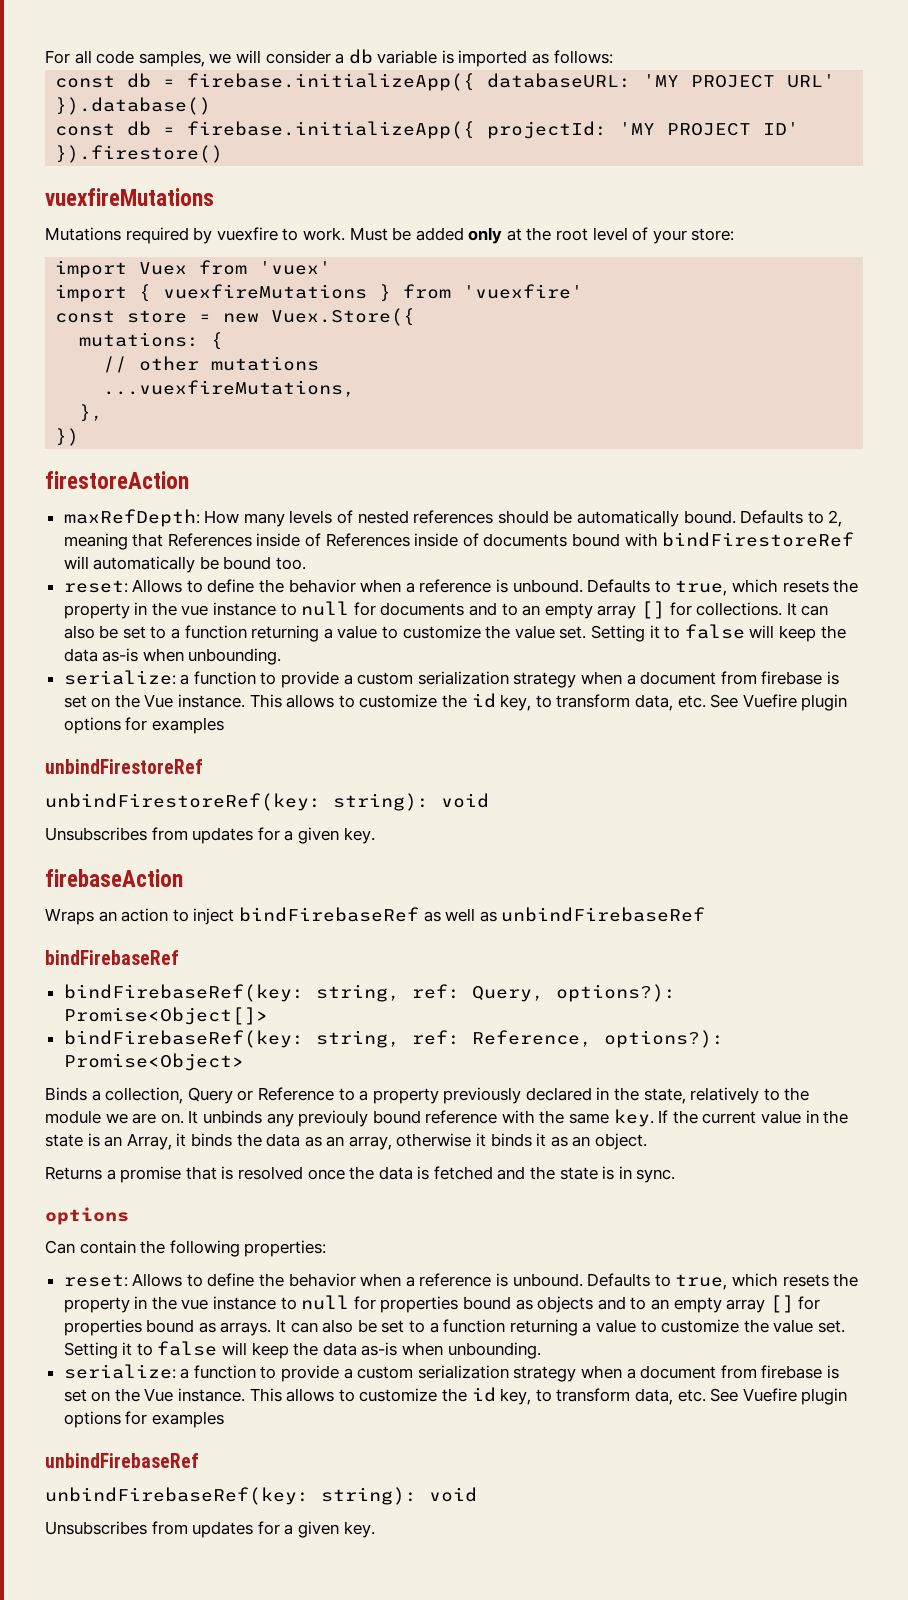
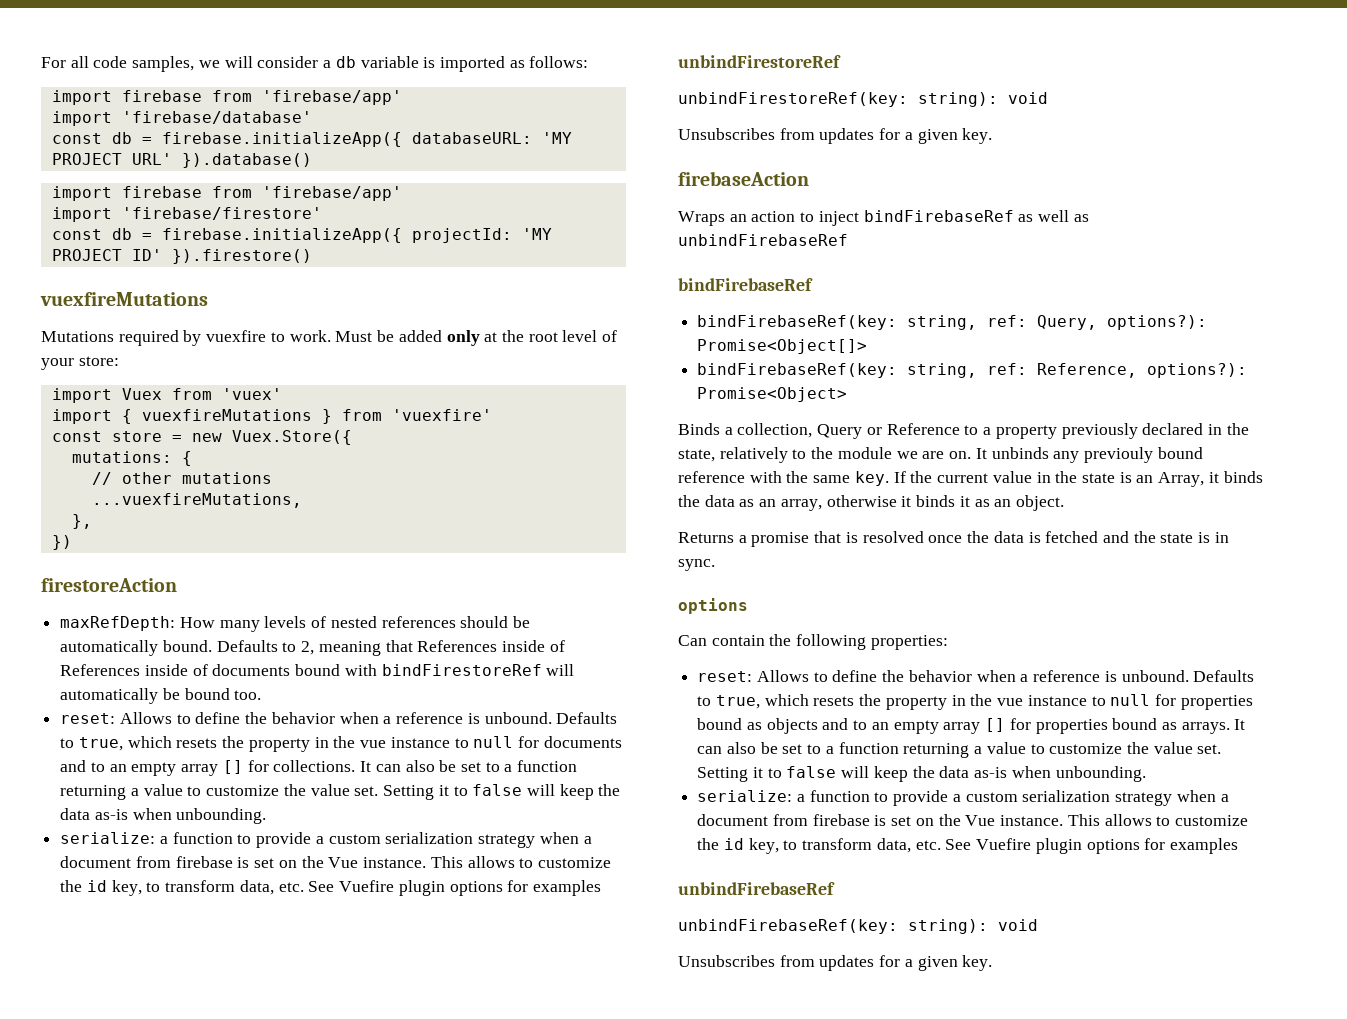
  For all code samples, we will consider a db variable is imported as follows:
+ import firebase from 'firebase/app'
+ import 'firebase/database'
  const db = firebase.initializeApp({ databaseURL: 'MY PROJECT URL' }).database()
+ import firebase from 'firebase/app'
+ import 'firebase/firestore'

